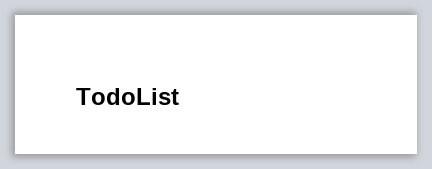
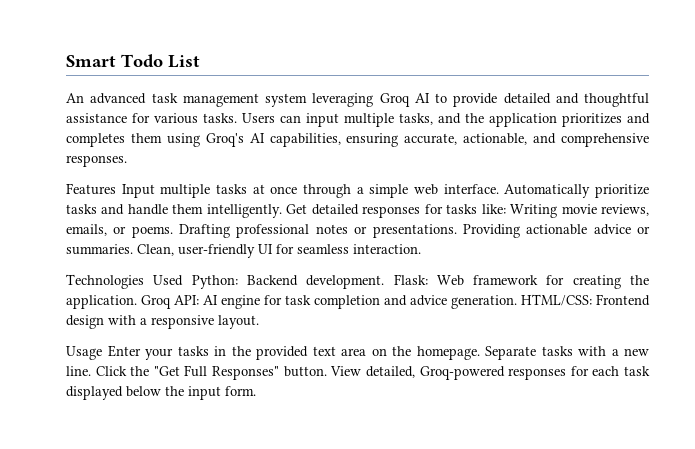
- TodoList
+ Smart Todo List
+ An advanced task management system leveraging Groq AI to provide detailed and thoughtful assistance for various tasks. Users can input multiple tasks, and the application prioritizes and completes them using Groq's AI capabilities, ensuring accurate, actionable, and comprehensive responses.
+ Features Input multiple tasks at once through a simple web interface. Automatically prioritize tasks and handle them intelligently. Get detailed responses for tasks like: Writing movie reviews, emails, or poems. Drafting professional notes or presentations. Providing actionable advice or summaries. Clean, user-friendly UI for seamless interaction.
+ Technologies Used Python: Backend development. Flask: Web framework for creating the application. Groq API: AI engine for task completion and advice generation. HTML/CSS: Frontend design with a responsive layout.
+ Usage Enter your tasks in the provided text area on the homepage. Separate tasks with a new line. Click the "Get Full Responses" button. View detailed, Groq-powered responses for each task displayed below the input form.

